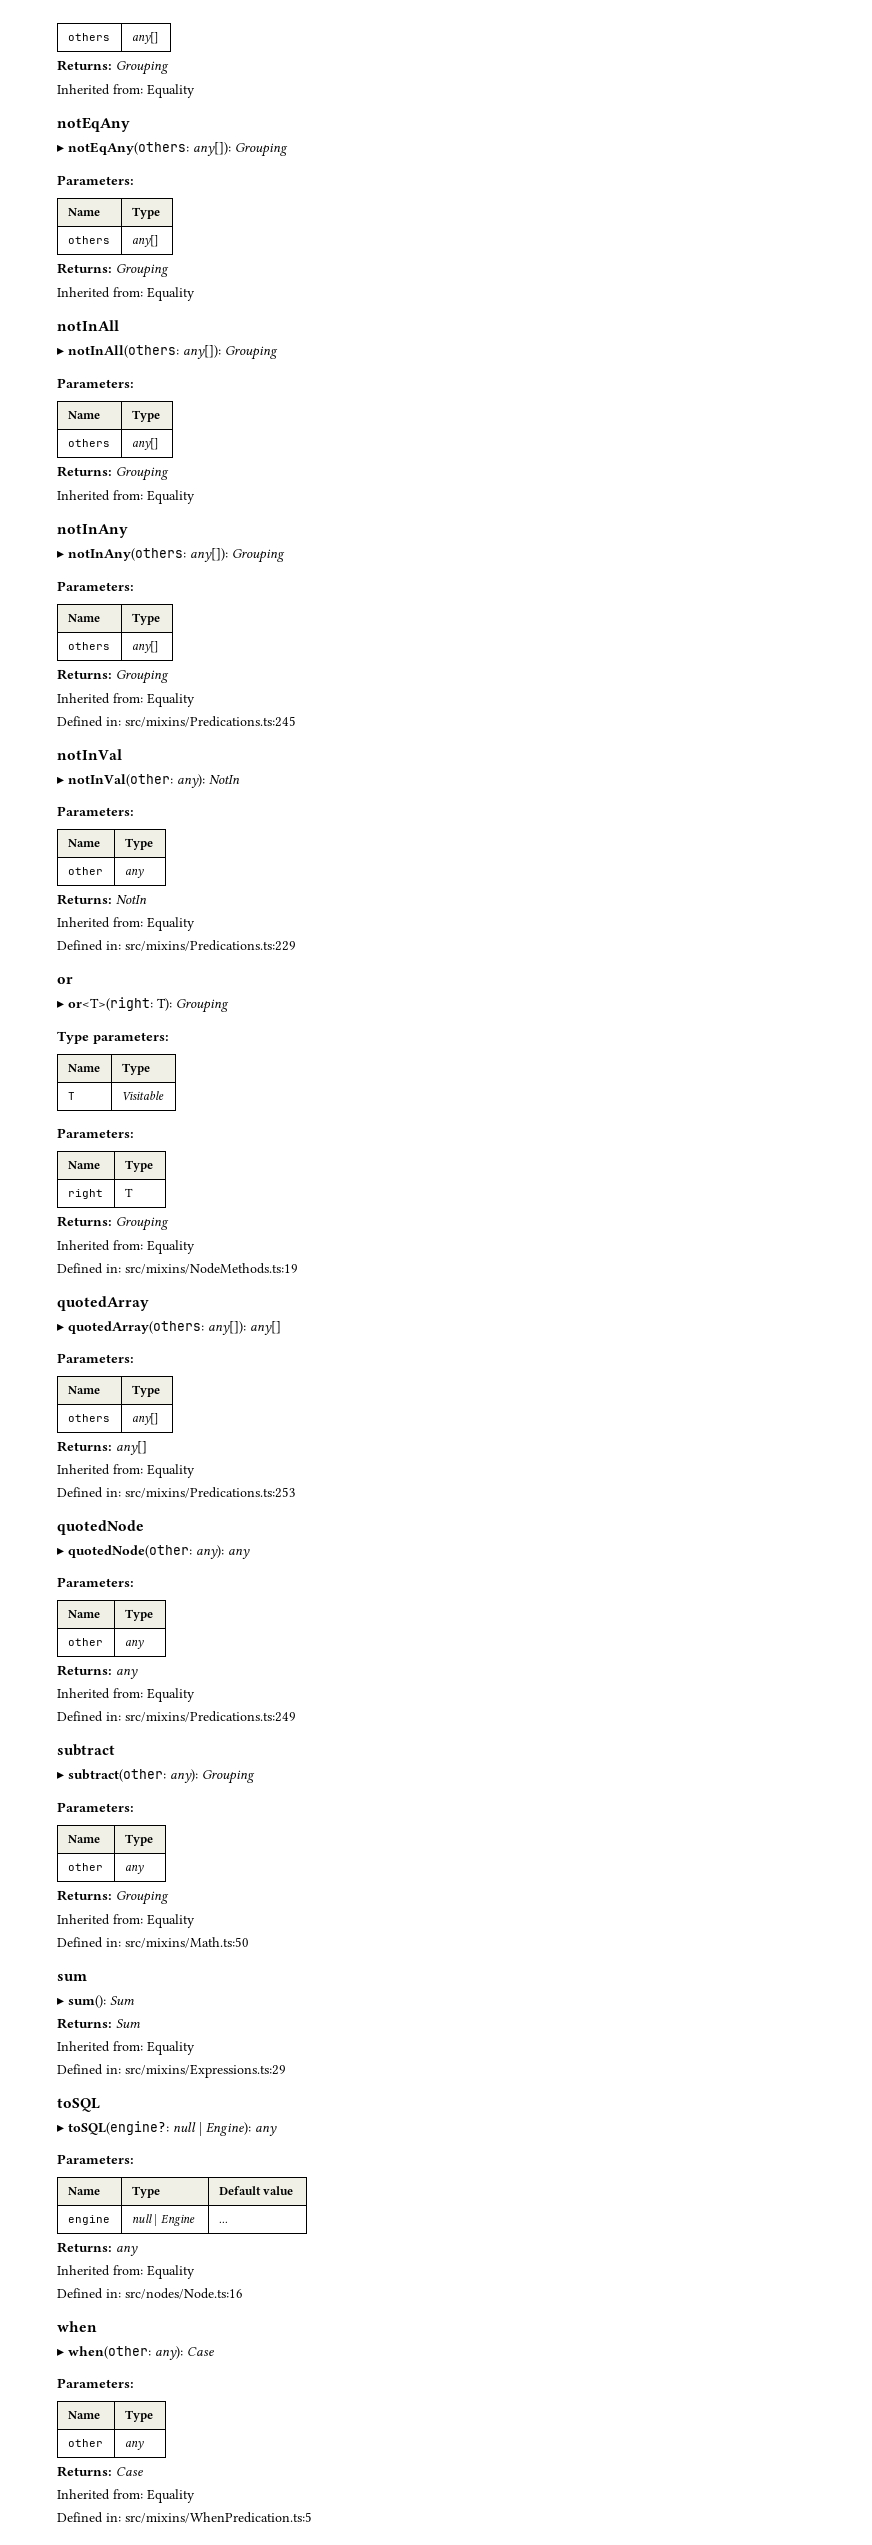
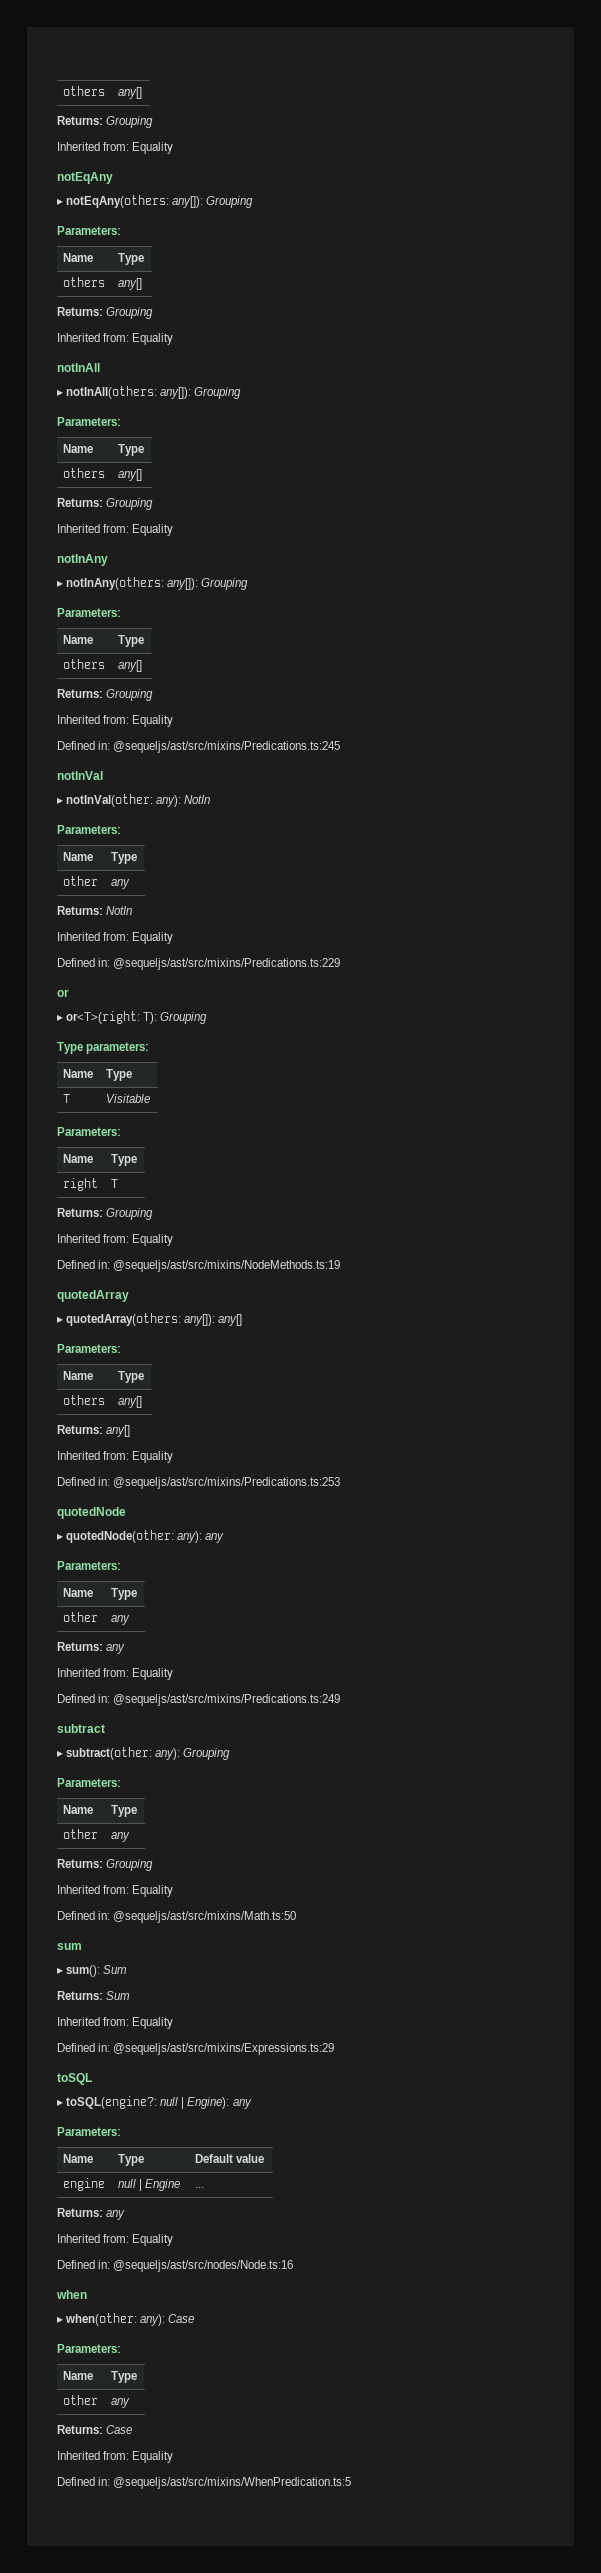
- Defined in: src/mixins/Predications.ts:245
+ Defined in: @sequeljs/ast/src/mixins/Predications.ts:245
- Defined in: src/mixins/Predications.ts:229
+ Defined in: @sequeljs/ast/src/mixins/Predications.ts:229
- Defined in: src/mixins/NodeMethods.ts:19
+ Defined in: @sequeljs/ast/src/mixins/NodeMethods.ts:19
- Defined in: src/mixins/Predications.ts:253
+ Defined in: @sequeljs/ast/src/mixins/Predications.ts:253
- Defined in: src/mixins/Predications.ts:249
+ Defined in: @sequeljs/ast/src/mixins/Predications.ts:249
- Defined in: src/mixins/Math.ts:50
+ Defined in: @sequeljs/ast/src/mixins/Math.ts:50
- Defined in: src/mixins/Expressions.ts:29
+ Defined in: @sequeljs/ast/src/mixins/Expressions.ts:29
- Defined in: src/nodes/Node.ts:16
+ Defined in: @sequeljs/ast/src/nodes/Node.ts:16
- Defined in: src/mixins/WhenPredication.ts:5
+ Defined in: @sequeljs/ast/src/mixins/WhenPredication.ts:5

